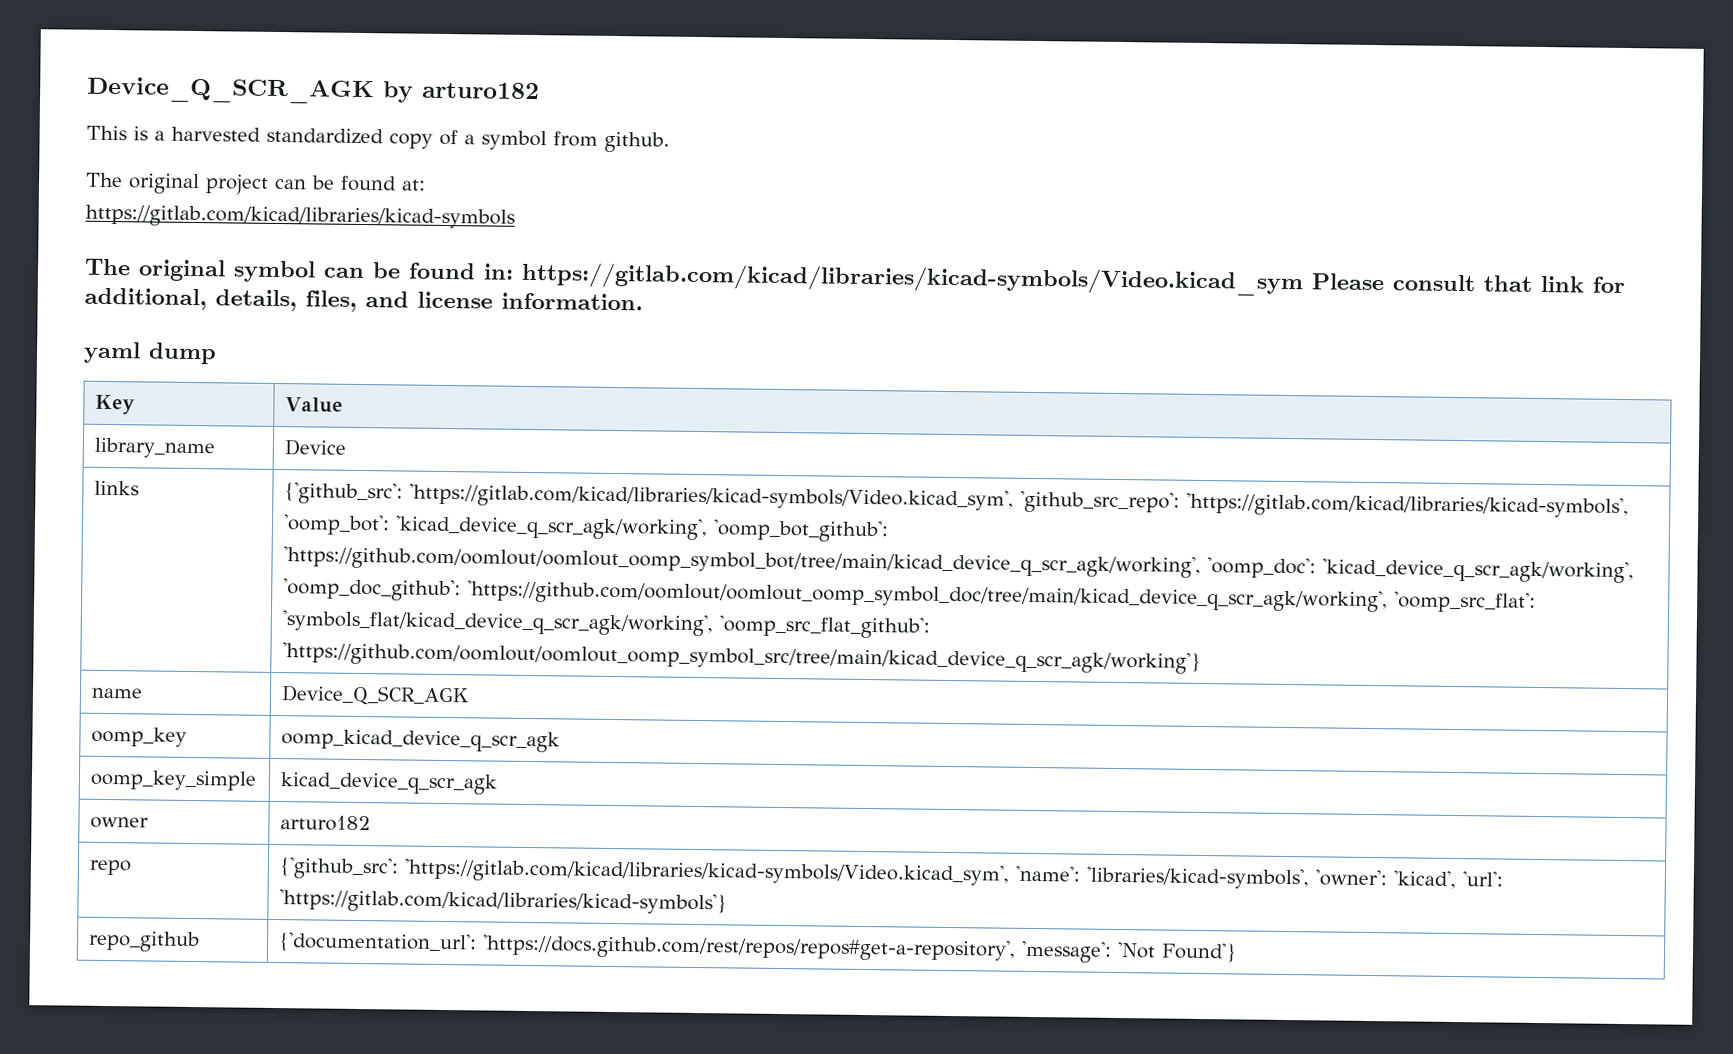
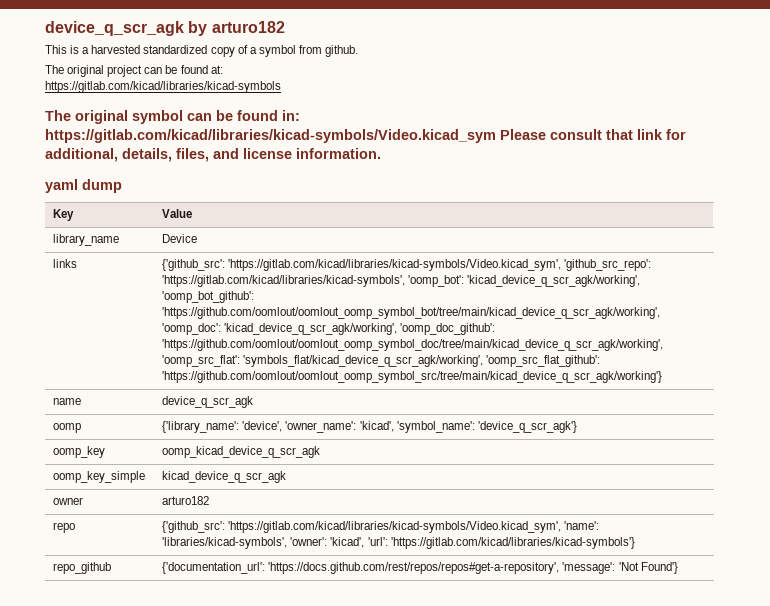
- Device_Q_SCR_AGK by arturo182
+ device_q_scr_agk by arturo182
- name | Device_Q_SCR_AGK
+ name | device_q_scr_agk
+ oomp | {'library_name': 'device', 'owner_name': 'kicad', 'symbol_name': 'device_q_scr_agk'}

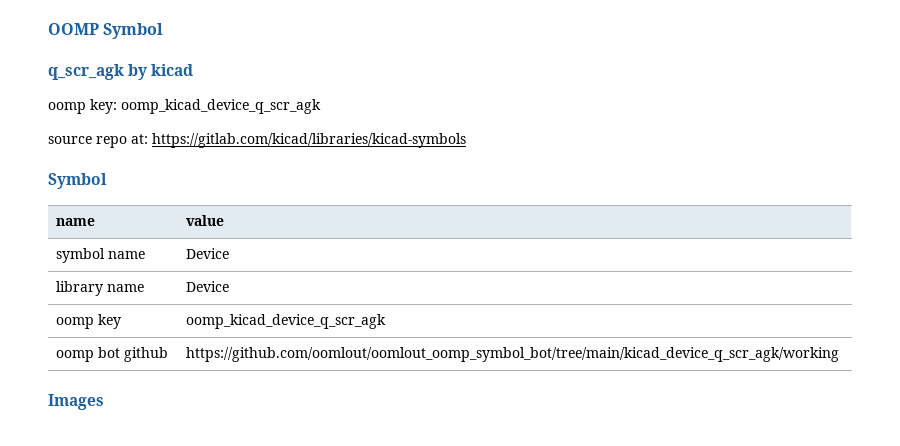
- device_q_scr_agk by arturo182
- This is a harvested standardized copy of a symbol from github.
- The original project can be found at:
- https://gitlab.com/kicad/libraries/kicad-symbols
- The original symbol can be found in: https://gitlab.com/kicad/libraries/kicad-symbols/Video.kicad_sym Please consult that link for additional, details, files, and license information.
- yaml dump
- Key | Value
- library_name | Device
- links | {'github_src': 'https://gitlab.com/kicad/libraries/kicad-symbols/Video.kicad_sym', 'github_src_repo': 'https://gitlab.com/kicad/libraries/kicad-symbols', 'oomp_bot': 'kicad_device_q_scr_agk/working', 'oomp_bot_github': 'https://github.com/oomlout/oomlout_oomp_symbol_bot/tree/main/kicad_device_q_scr_agk/working', 'oomp_doc': 'kicad_device_q_scr_agk/working', 'oomp_doc_github': 'https://github.com/oomlout/oomlout_oomp_symbol_doc/tree/main/kicad_device_q_scr_agk/working', 'oomp_src_flat': 'symbols_flat/kicad_device_q_scr_agk/working', 'oomp_src_flat_github': 'https://github.com/oomlout/oomlout_oomp_symbol_src/tree/main/kicad_device_q_scr_agk/working'}
- name | device_q_scr_agk
- oomp | {'library_name': 'device', 'owner_name': 'kicad', 'symbol_name': 'device_q_scr_agk'}
- oomp_key | oomp_kicad_device_q_scr_agk
- oomp_key_simple | kicad_device_q_scr_agk
- owner | arturo182
- repo | {'github_src': 'https://gitlab.com/kicad/libraries/kicad-symbols/Video.kicad_sym', 'name': 'libraries/kicad-symbols', 'owner': 'kicad', 'url': 'https://gitlab.com/kicad/libraries/kicad-symbols'}
- repo_github | {'documentation_url': 'https://docs.github.com/rest/repos/repos#get-a-repository', 'message': 'Not Found'}
+ OOMP Symbol
+ q_scr_agk by kicad
+ oomp key: oomp_kicad_device_q_scr_agk
+ source repo at: https://gitlab.com/kicad/libraries/kicad-symbols
+ Symbol
+ name | value
+ symbol name | Device
+ library name | Device
+ oomp key | oomp_kicad_device_q_scr_agk
+ oomp bot github | https://github.com/oomlout/oomlout_oomp_symbol_bot/tree/main/kicad_device_q_scr_agk/working
+ Images

